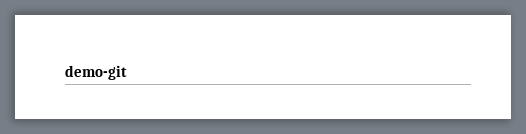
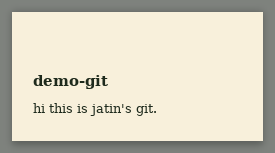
+ hi this is jatin's git.

